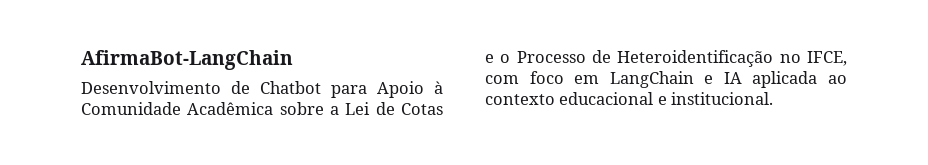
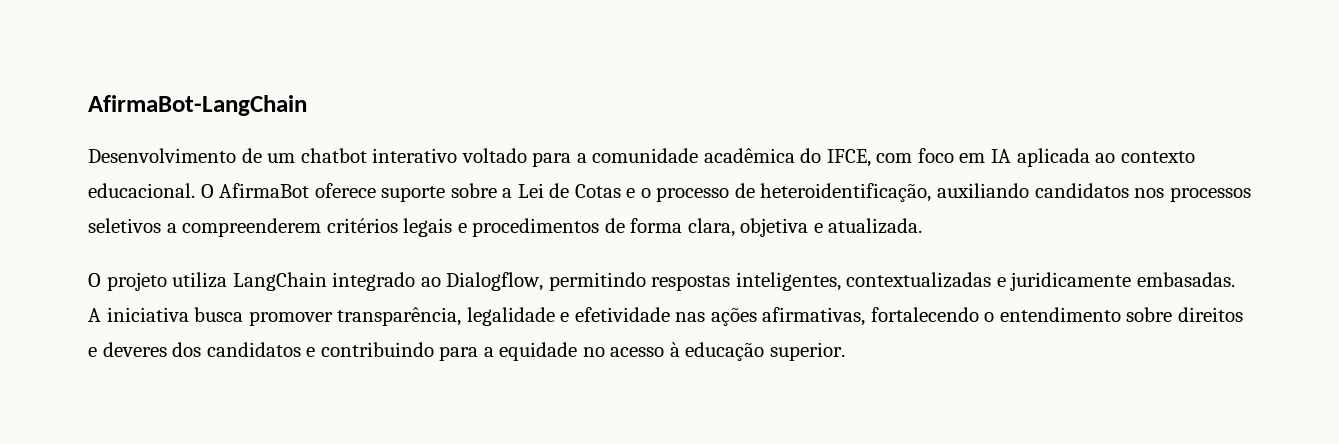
- Desenvolvimento de Chatbot para Apoio à Comunidade Acadêmica sobre a Lei de Cotas e o Processo de Heteroidentificação no IFCE, com foco em LangChain e IA aplicada ao contexto educacional e institucional.
+ Desenvolvimento de um chatbot interativo voltado para a comunidade acadêmica do IFCE, com foco em IA aplicada ao contexto educacional. O AfirmaBot oferece suporte sobre a Lei de Cotas e o processo de heteroidentificação, auxiliando candidatos nos processos seletivos a compreenderem critérios legais e procedimentos de forma clara, objetiva e atualizada.
+ O projeto utiliza LangChain integrado ao Dialogflow, permitindo respostas inteligentes, contextualizadas e juridicamente embasadas. A iniciativa busca promover transparência, legalidade e efetividade nas ações afirmativas, fortalecendo o entendimento sobre direitos e deveres dos candidatos e contribuindo para a equidade no acesso à educação superior.

